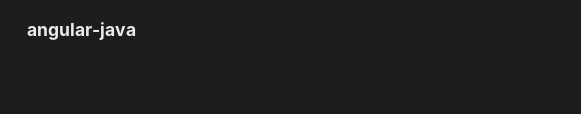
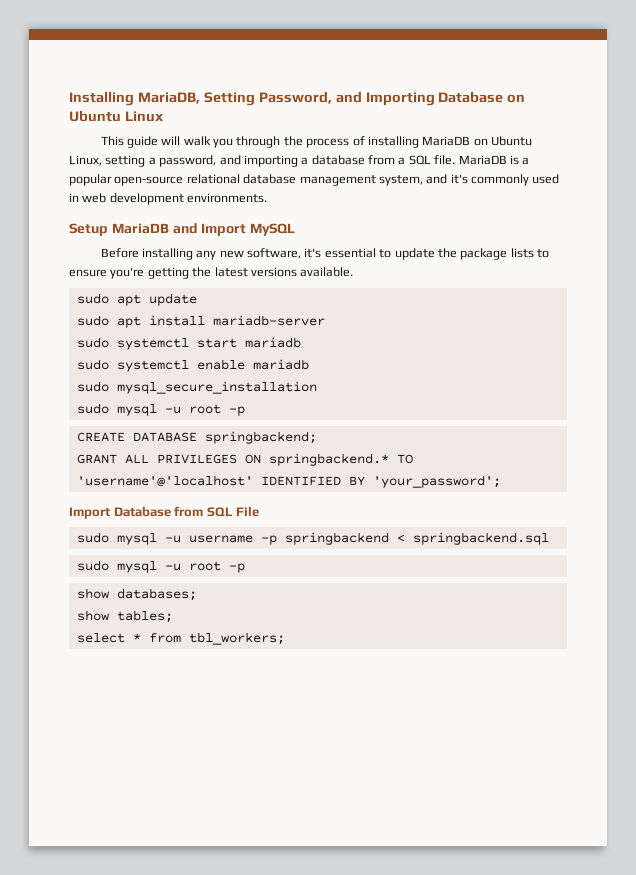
- angular-java
+ Installing MariaDB, Setting Password, and Importing Database on Ubuntu Linux
+ This guide will walk you through the process of installing MariaDB on Ubuntu Linux, setting a password, and importing a database from a SQL file. MariaDB is a popular open-source relational database management system, and it's commonly used in web development environments.
+ Setup MariaDB and Import MySQL
+ Before installing any new software, it's essential to update the package lists to ensure you're getting the latest versions available.
+ sudo apt update
+ sudo apt install mariadb-server
+ sudo systemctl start mariadb
+ sudo systemctl enable mariadb
+ sudo mysql_secure_installation
+ sudo mysql -u root -p
+ CREATE DATABASE springbackend;
+ GRANT ALL PRIVILEGES ON springbackend.* TO 'username'@'localhost' IDENTIFIED BY 'your_password';
+ Import Database from SQL File
+ sudo mysql -u username -p springbackend < springbackend.sql
+ sudo mysql -u root -p
+ show databases;
+ show tables;
+ select * from tbl_workers;

